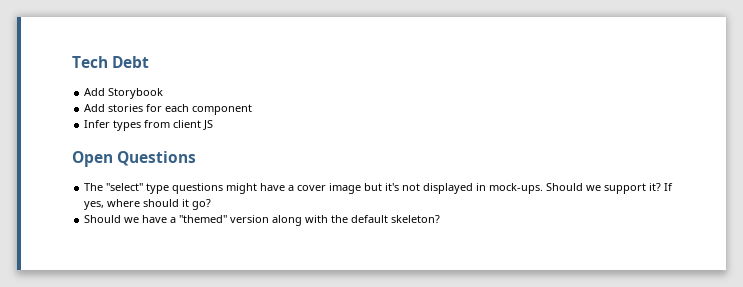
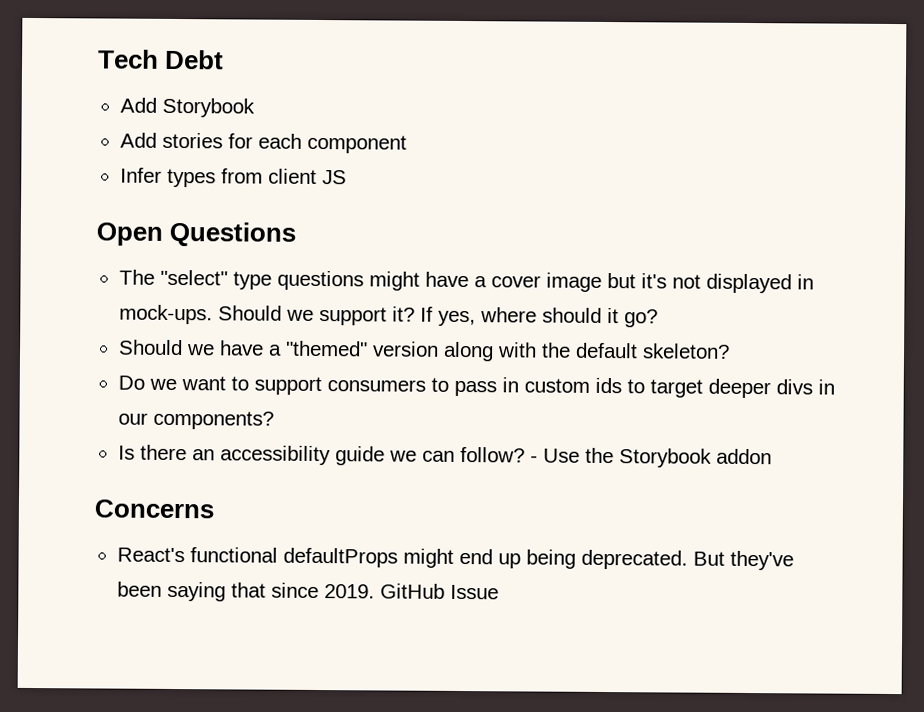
+ Do we want to support consumers to pass in custom ids to target deeper divs in our components?
+ Is there an accessibility guide we can follow? - Use the Storybook addon
+ Concerns
+ React's functional defaultProps might end up being deprecated. But they've been saying that since 2019. GitHub Issue

